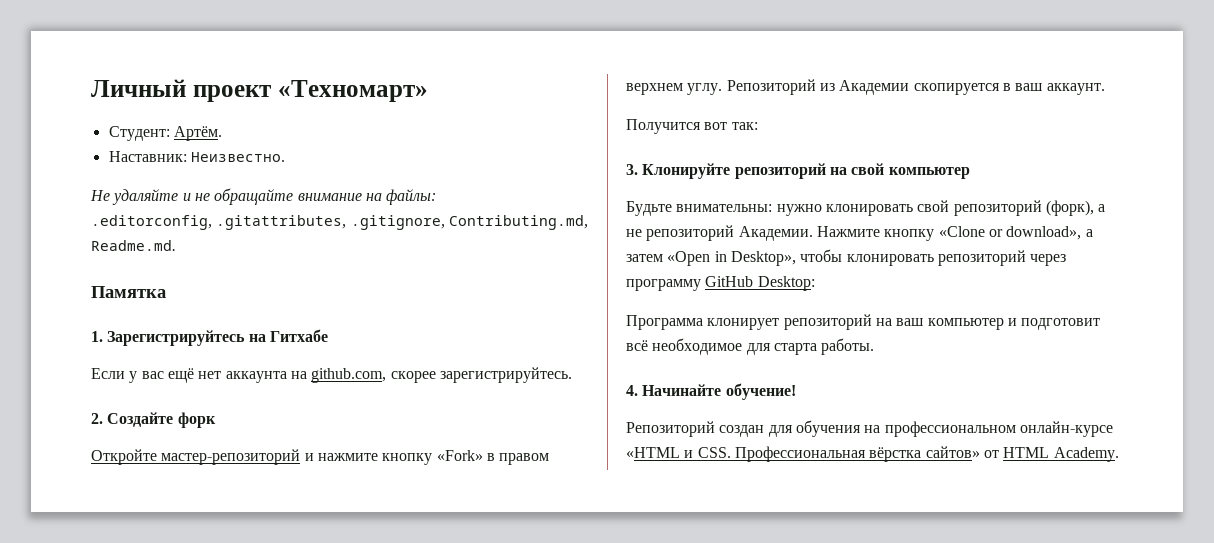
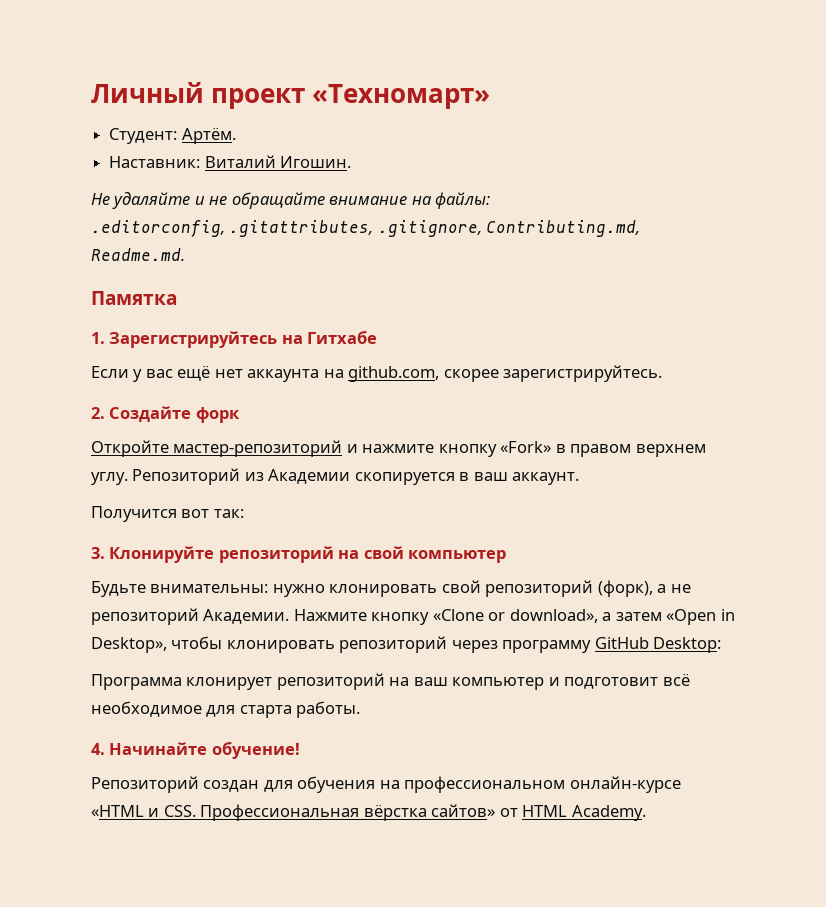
- Наставник: Неизвестно.
+ Наставник: Виталий Игошин.

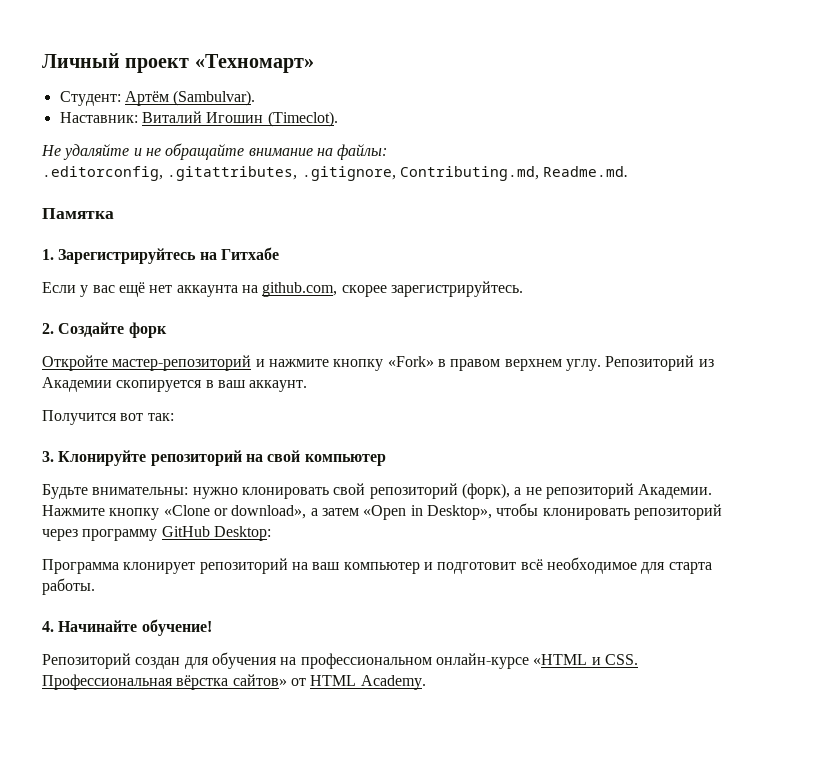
- Студент: Артём.
+ Студент: Артём (Sambulvar).
- Наставник: Виталий Игошин.
+ Наставник: Виталий Игошин (Timeclot).

